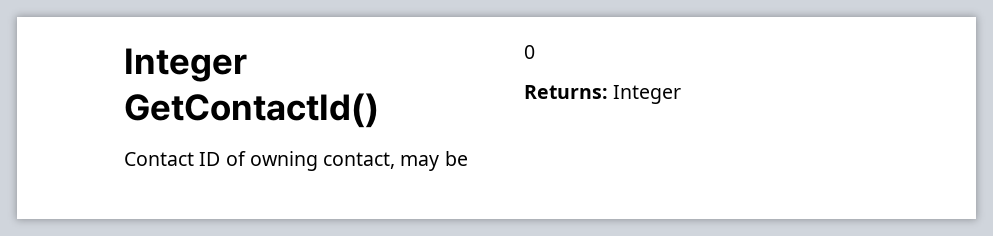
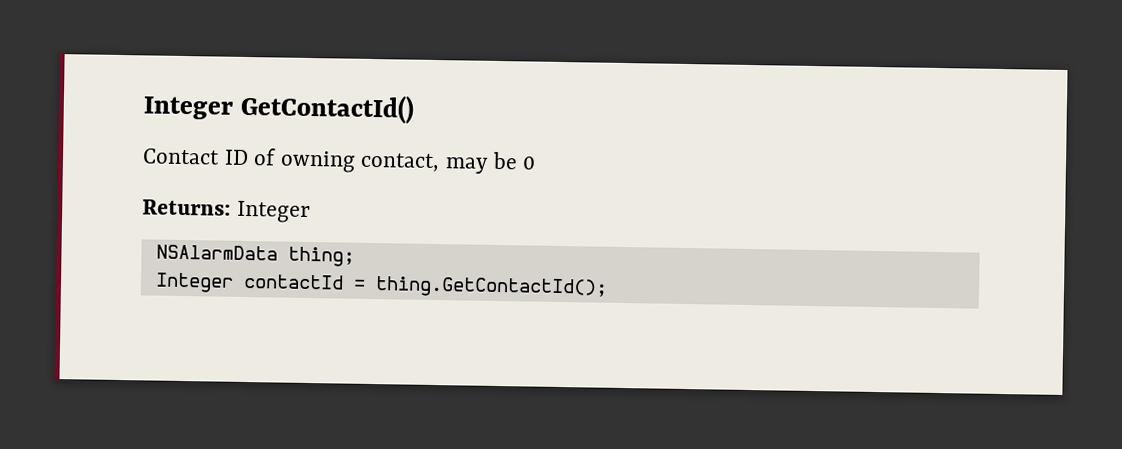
+ NSAlarmData thing;
+ Integer contactId = thing.GetContactId();

